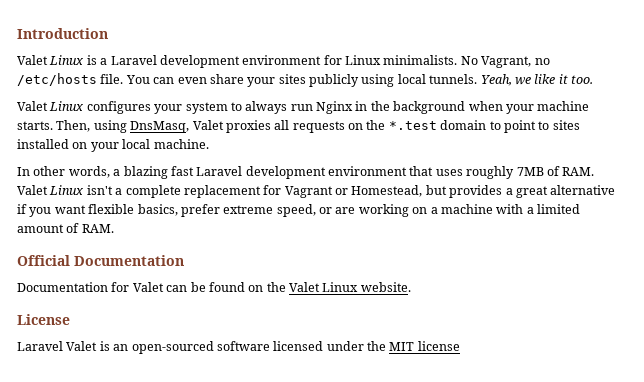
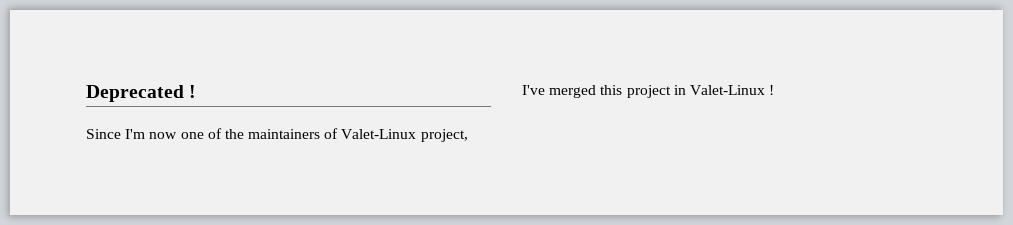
- Introduction
- Valet Linux is a Laravel development environment for Linux minimalists. No Vagrant, no /etc/hosts file. You can even share your sites publicly using local tunnels. Yeah, we like it too.
- Valet Linux configures your system to always run Nginx in the background when your machine starts. Then, using DnsMasq, Valet proxies all requests on the *.test domain to point to sites installed on your local machine.
- In other words, a blazing fast Laravel development environment that uses roughly 7MB of RAM. Valet Linux isn't a complete replacement for Vagrant or Homestead, but provides a great alternative if you want flexible basics, prefer extreme speed, or are working on a machine with a limited amount of RAM.
- Official Documentation
- Documentation for Valet can be found on the Valet Linux website.
- License
- Laravel Valet is an open-sourced software licensed under the MIT license
+ Deprecated !
+ Since I'm now one of the maintainers of Valet-Linux project, I've merged this project in Valet-Linux !

